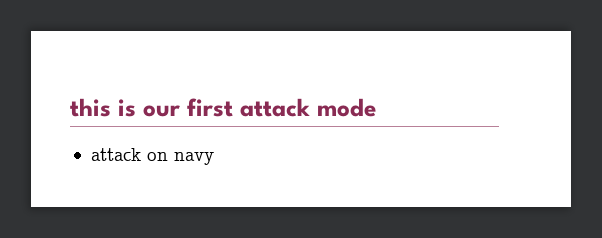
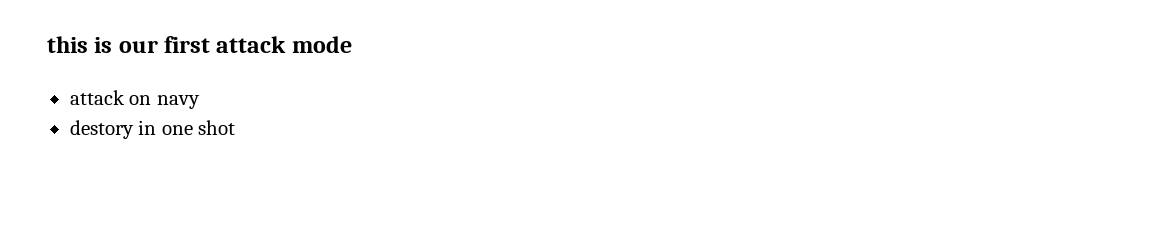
+ destory in one shot

